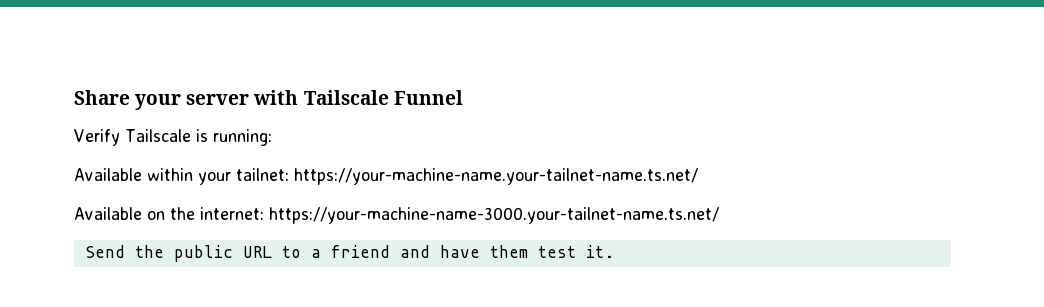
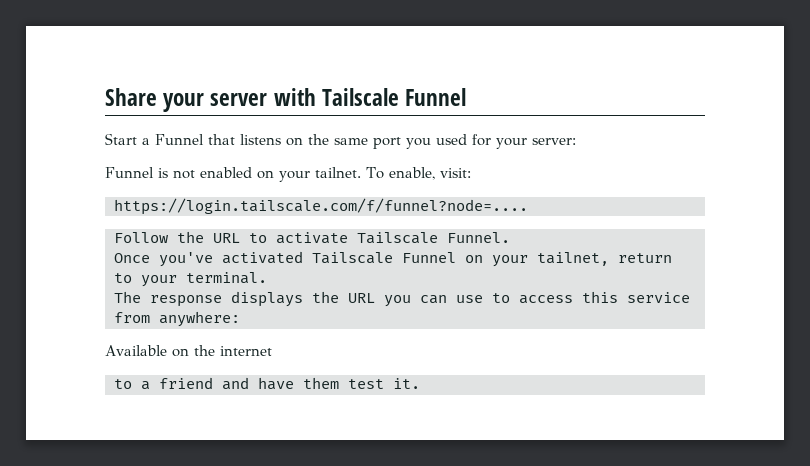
- Verify Tailscale is running:
- Available within your tailnet: https://your-machine-name.your-tailnet-name.ts.net/
- Available on the internet: https://your-machine-name-3000.your-tailnet-name.ts.net/
- Send the public URL to a friend and have them test it.
+ Start a Funnel that listens on the same port you used for your server:
+ Funnel is not enabled on your tailnet. To enable, visit:
+ https://login.tailscale.com/f/funnel?node=....
+ Follow the URL to activate Tailscale Funnel.
+ Once you've activated Tailscale Funnel on your tailnet, return to your terminal.
+ The response displays the URL you can use to access this service from anywhere:
+ Available on the internet
+ to a friend and have them test it.

